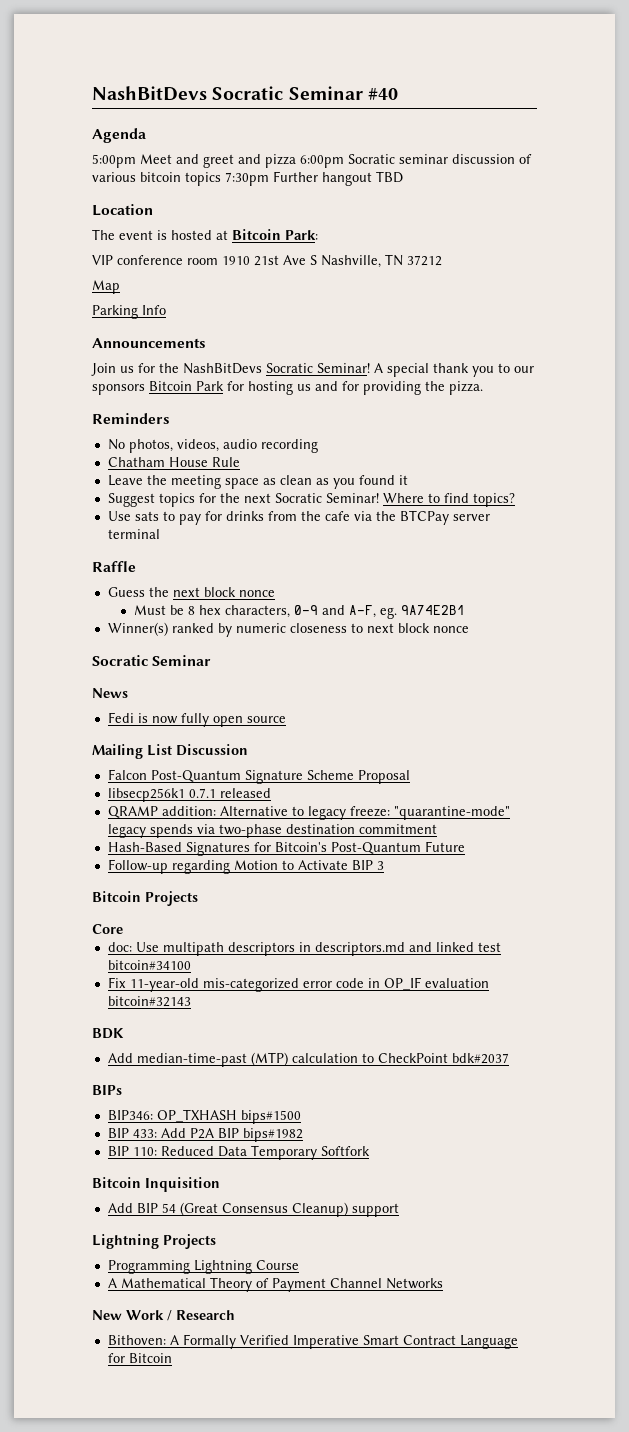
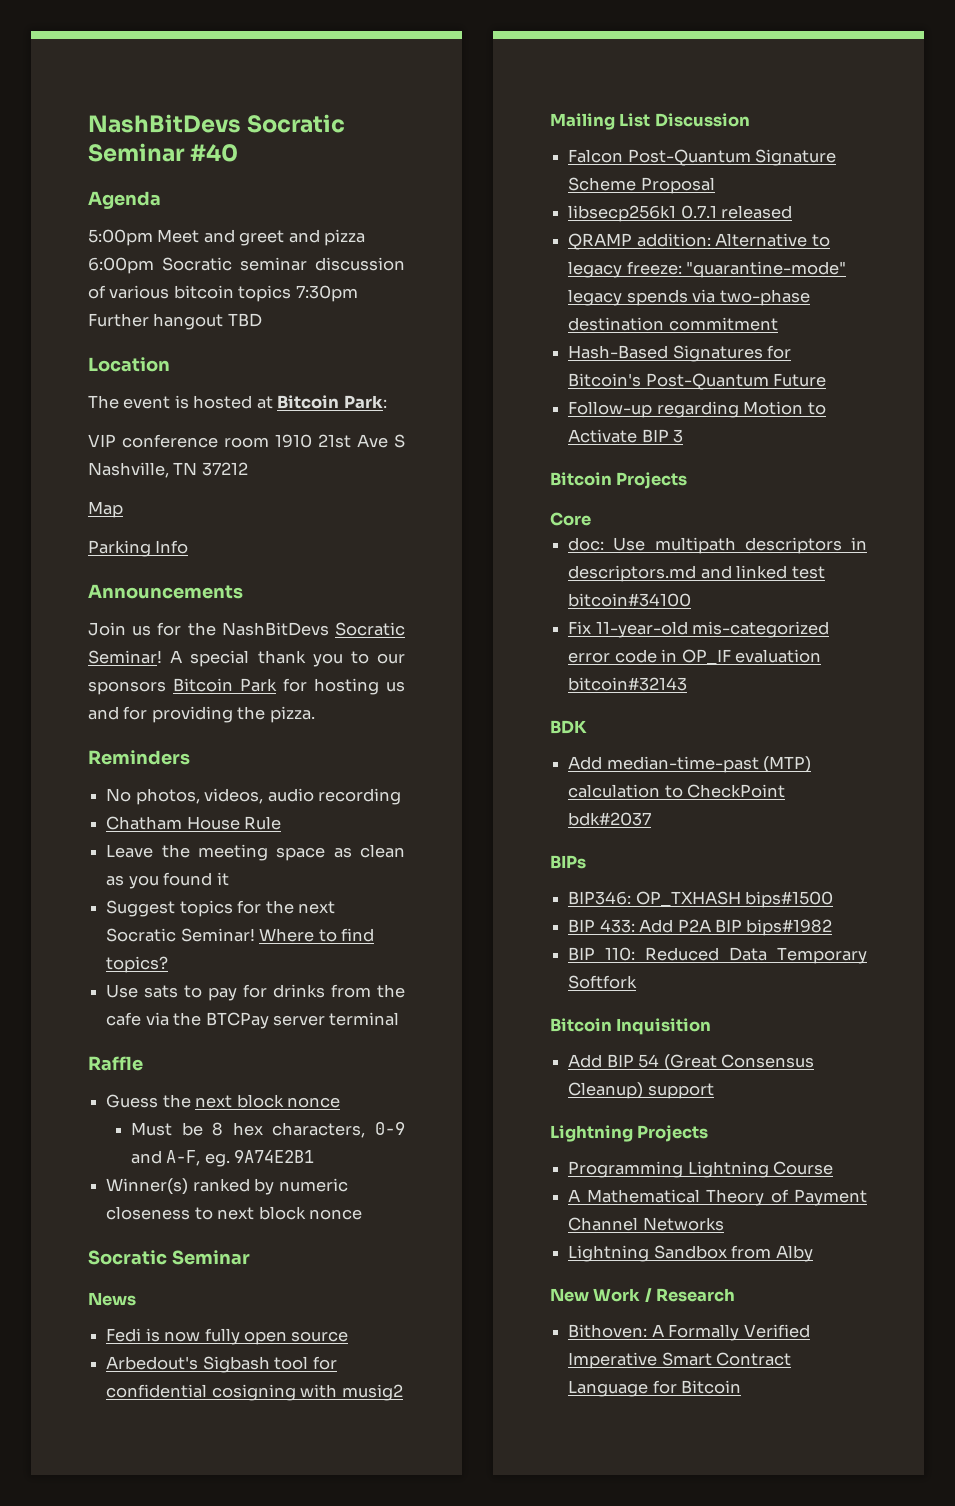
+ Arbedout's Sigbash tool for confidential cosigning with musig2
+ Lightning Sandbox from Alby

